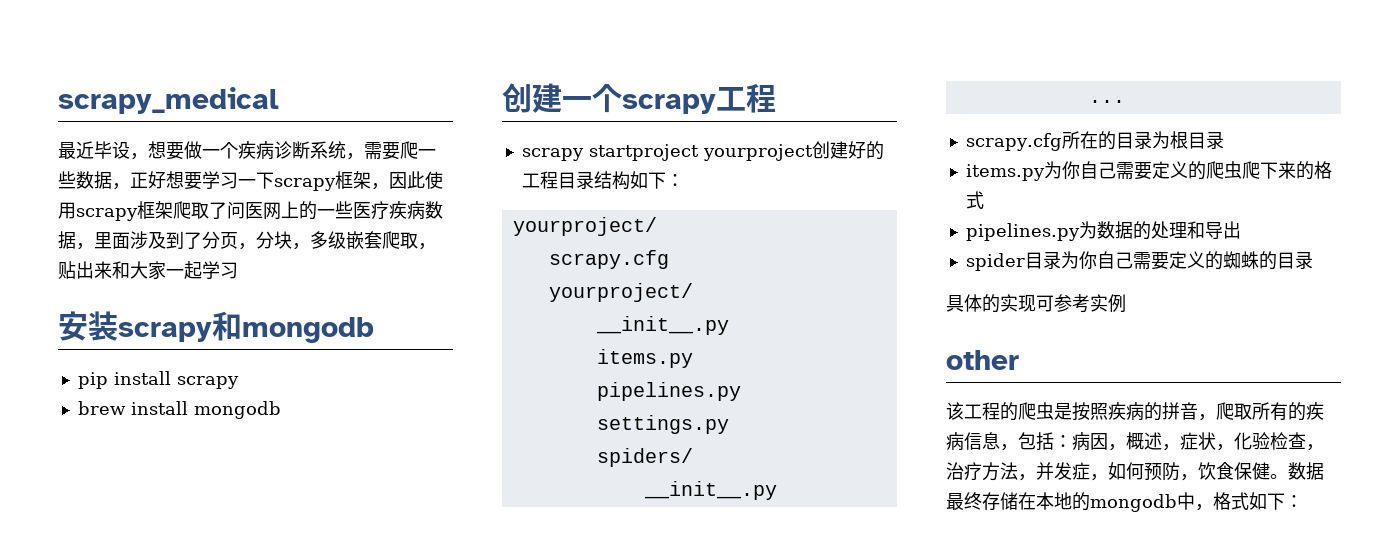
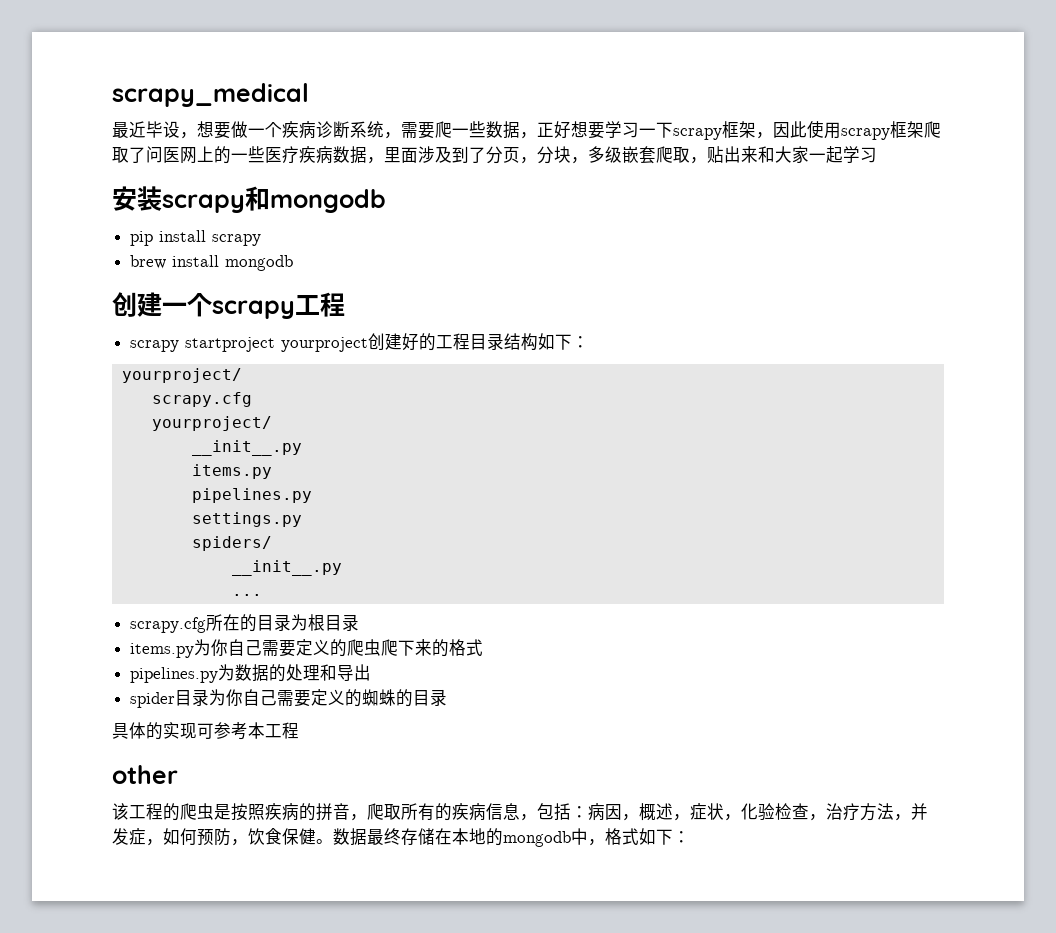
- 具体的实现可参考实例
+ 具体的实现可参考本工程

